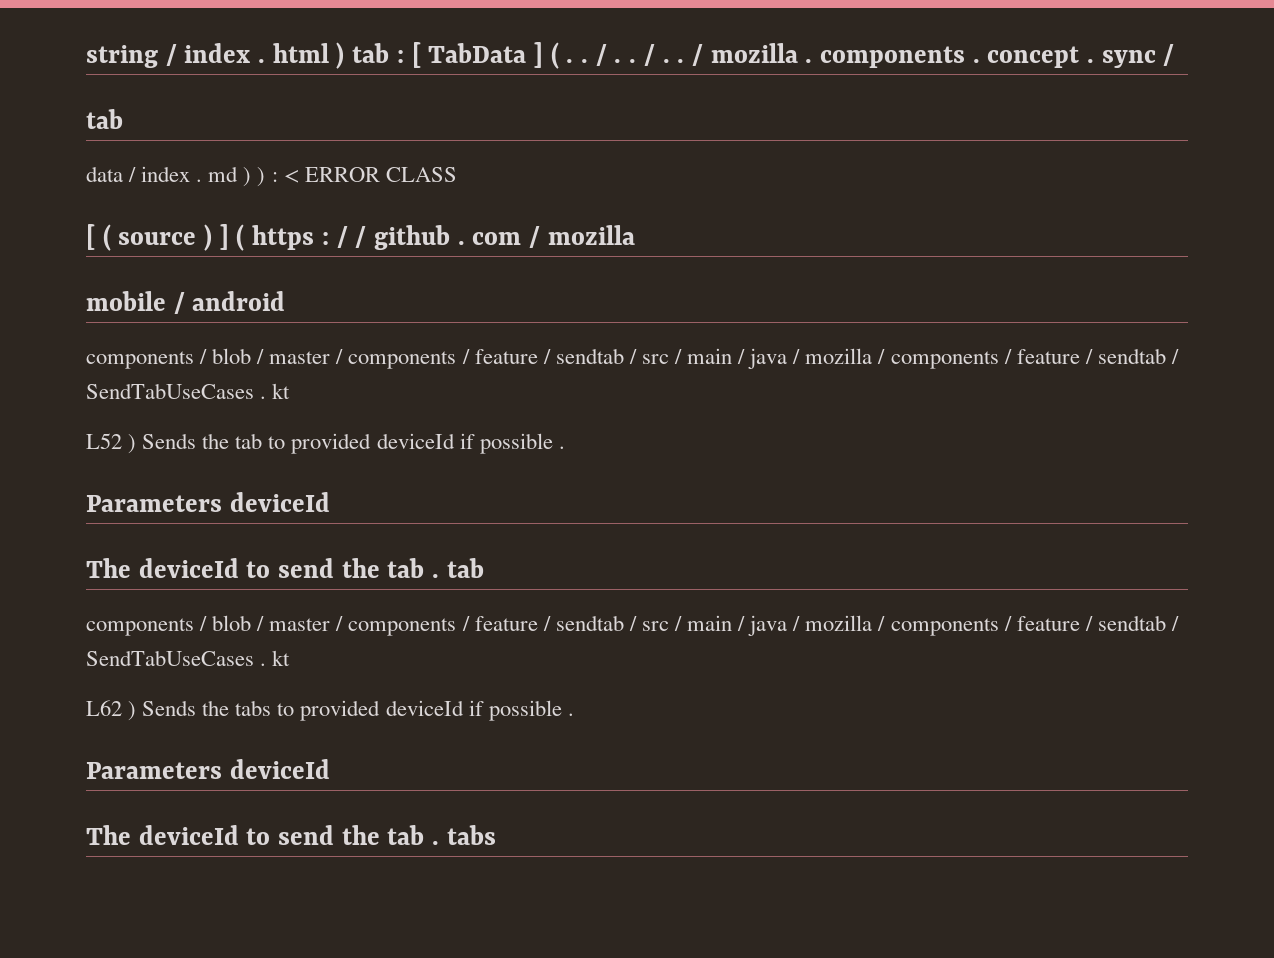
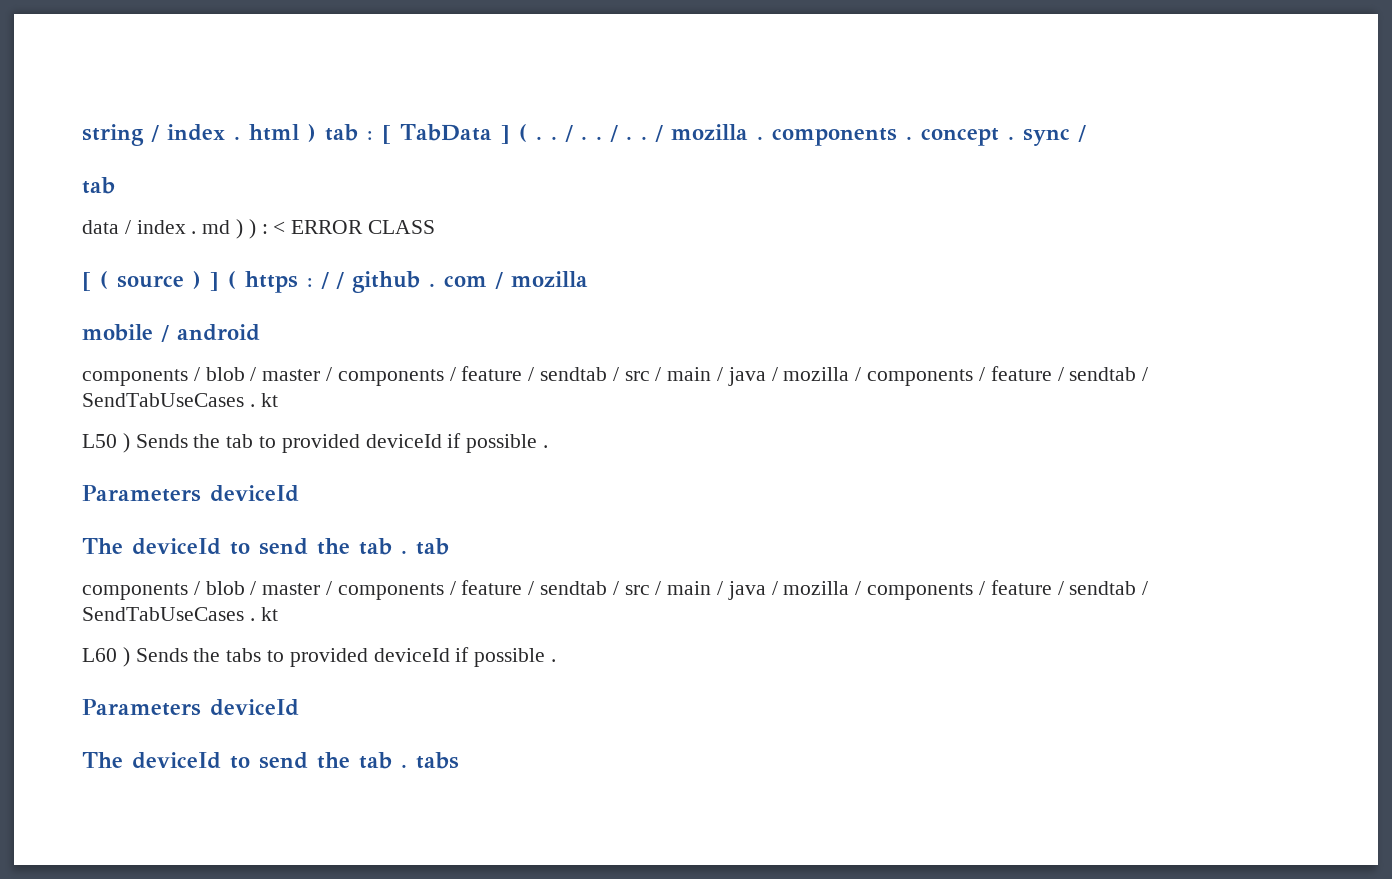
- L52 ) Sends the tab to provided deviceId if possible .
+ L50 ) Sends the tab to provided deviceId if possible .
- L62 ) Sends the tabs to provided deviceId if possible .
+ L60 ) Sends the tabs to provided deviceId if possible .

